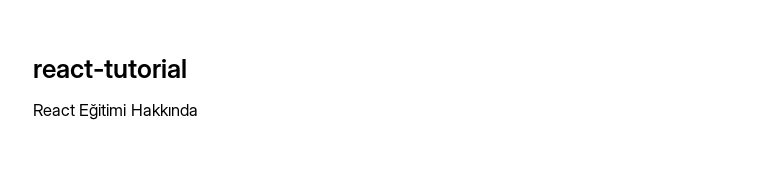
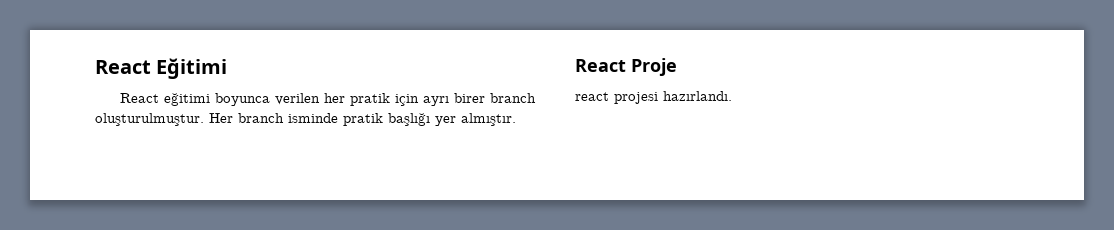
- react-tutorial
- React Eğitimi Hakkında
+ React Eğitimi
+ React eğitimi boyunca verilen her pratik için ayrı birer branch oluşturulmuştur. Her branch isminde pratik başlığı yer almıştır.
+ React Proje
+ react projesi hazırlandı.

